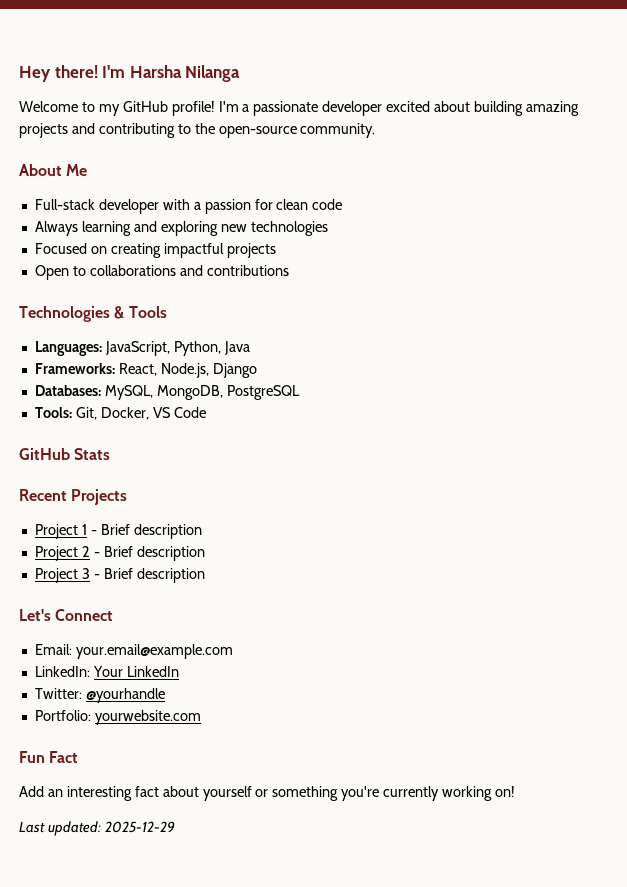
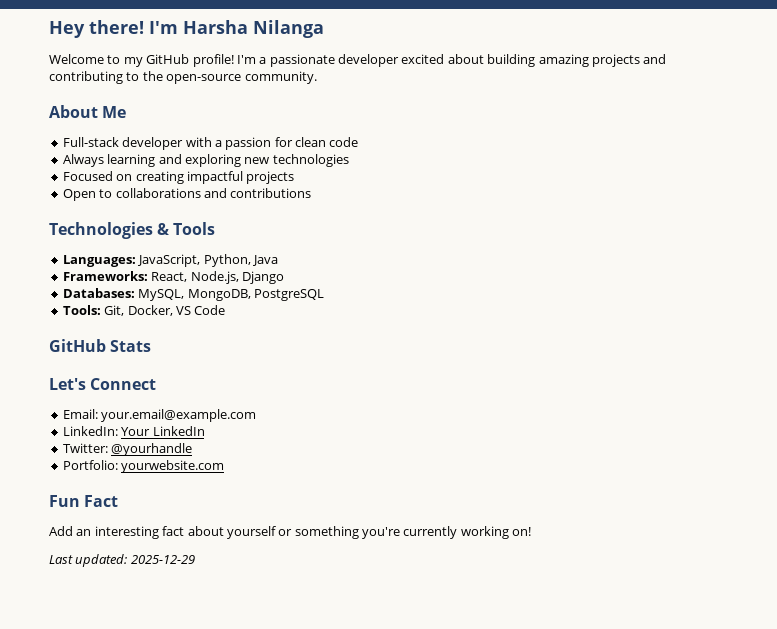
- Recent Projects
- Project 1 - Brief description
- Project 2 - Brief description
- Project 3 - Brief description

